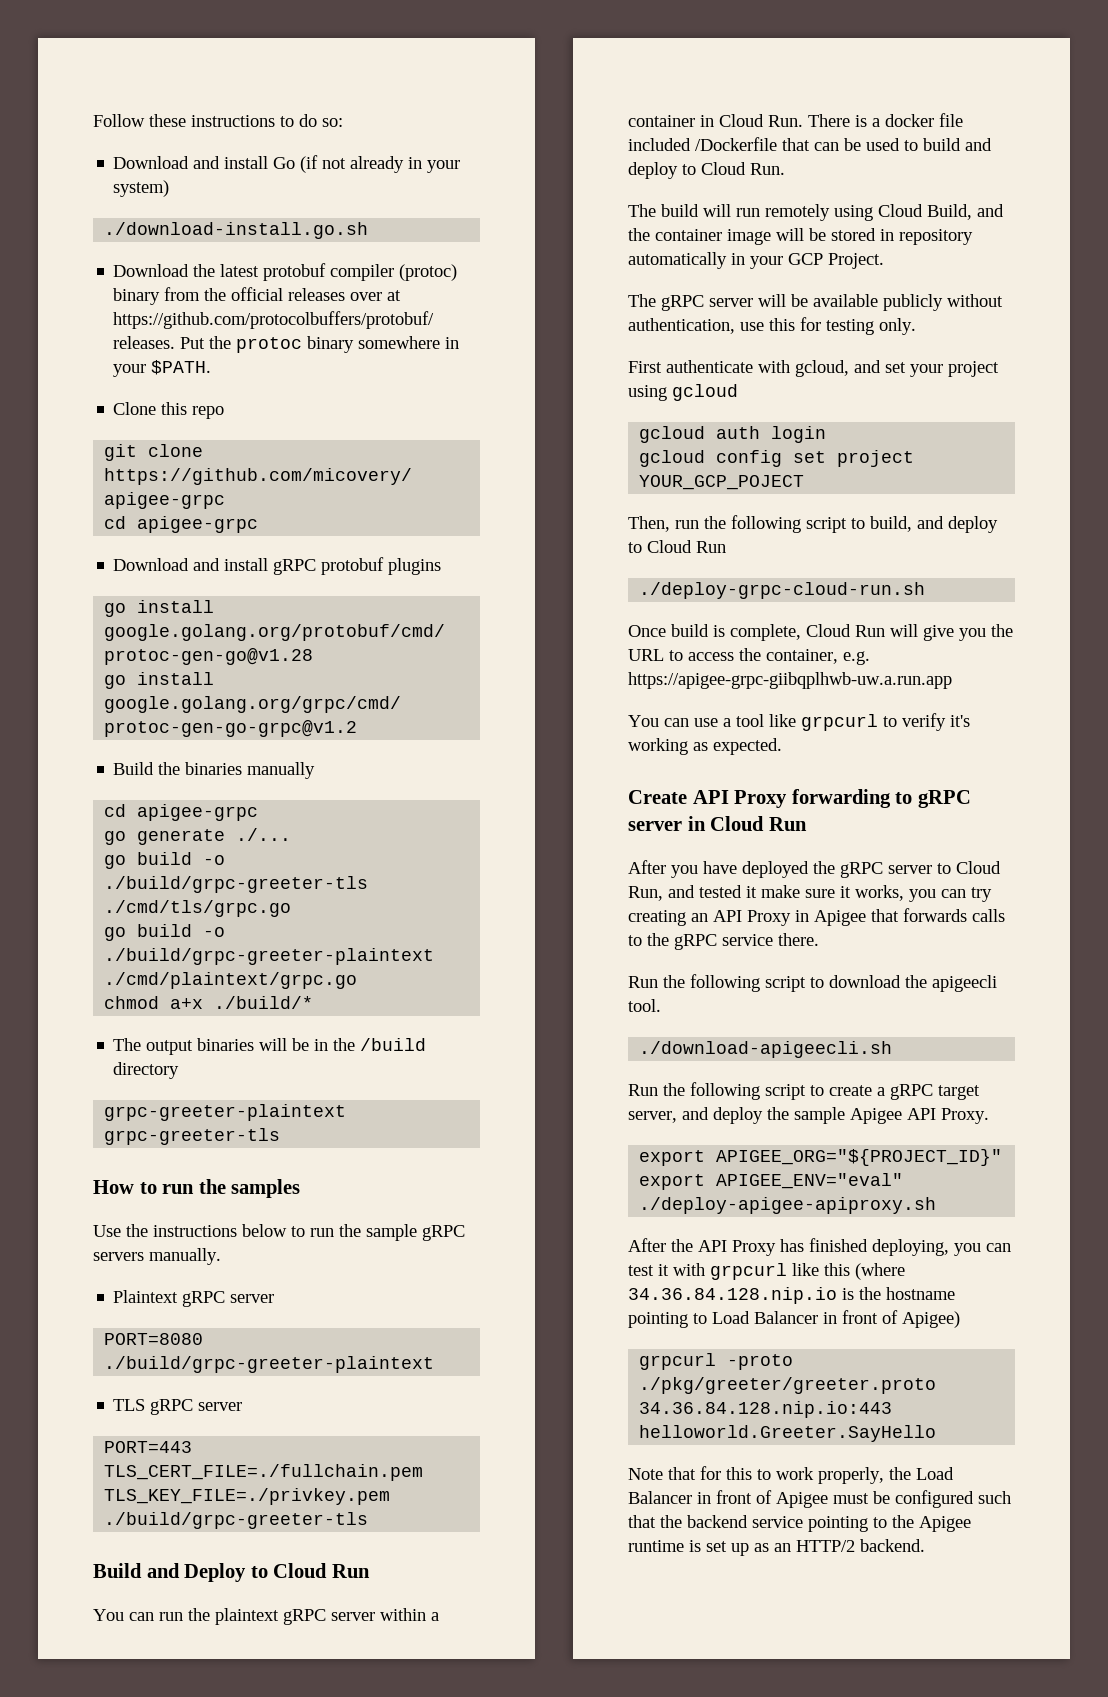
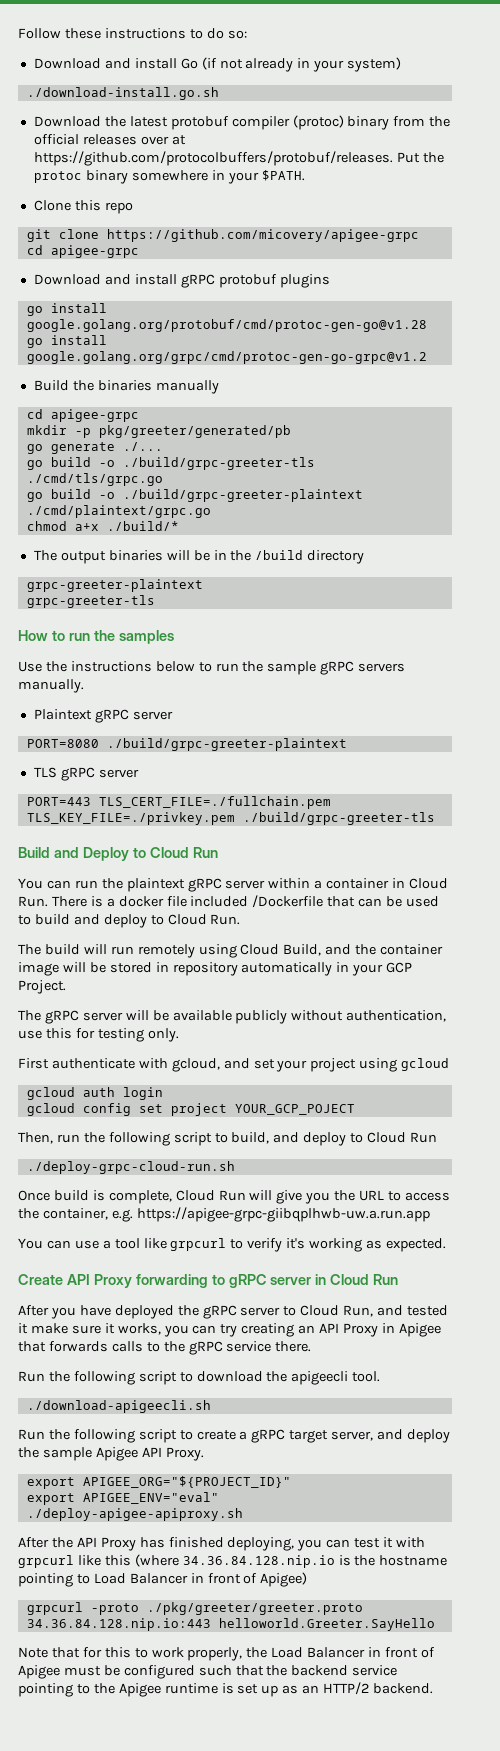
+ mkdir -p pkg/greeter/generated/pb

